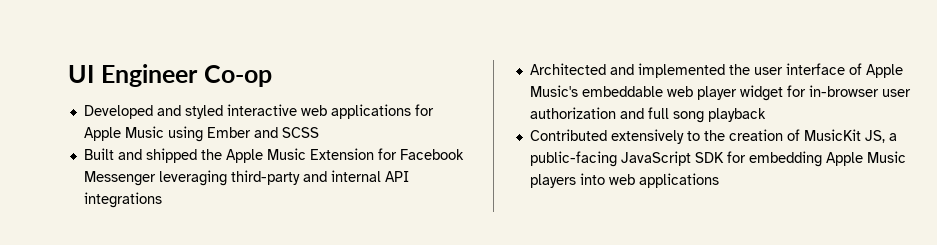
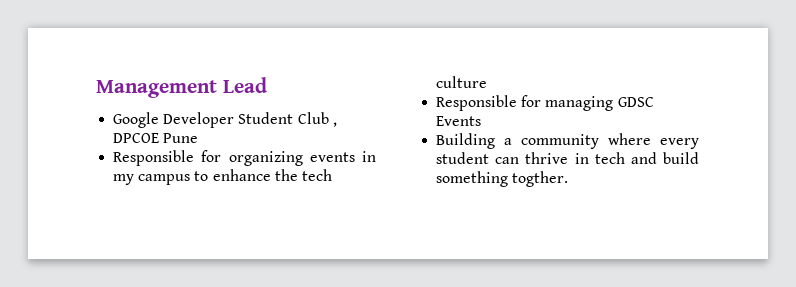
- UI Engineer Co-op
- Developed and styled interactive web applications for Apple Music using Ember and SCSS
- Built and shipped the Apple Music Extension for Facebook Messenger leveraging third-party and internal API integrations
- Architected and implemented the user interface of Apple Music's embeddable web player widget for in-browser user authorization and full song playback
- Contributed extensively to the creation of MusicKit JS, a public-facing JavaScript SDK for embedding Apple Music players into web applications
+ Management Lead
+ Google Developer Student Club , DPCOE Pune
+ Responsible for organizing events in my campus to enhance the tech culture
+ Responsible for managing GDSC Events
+ Building a community where every student can thrive in tech and build something togther.

